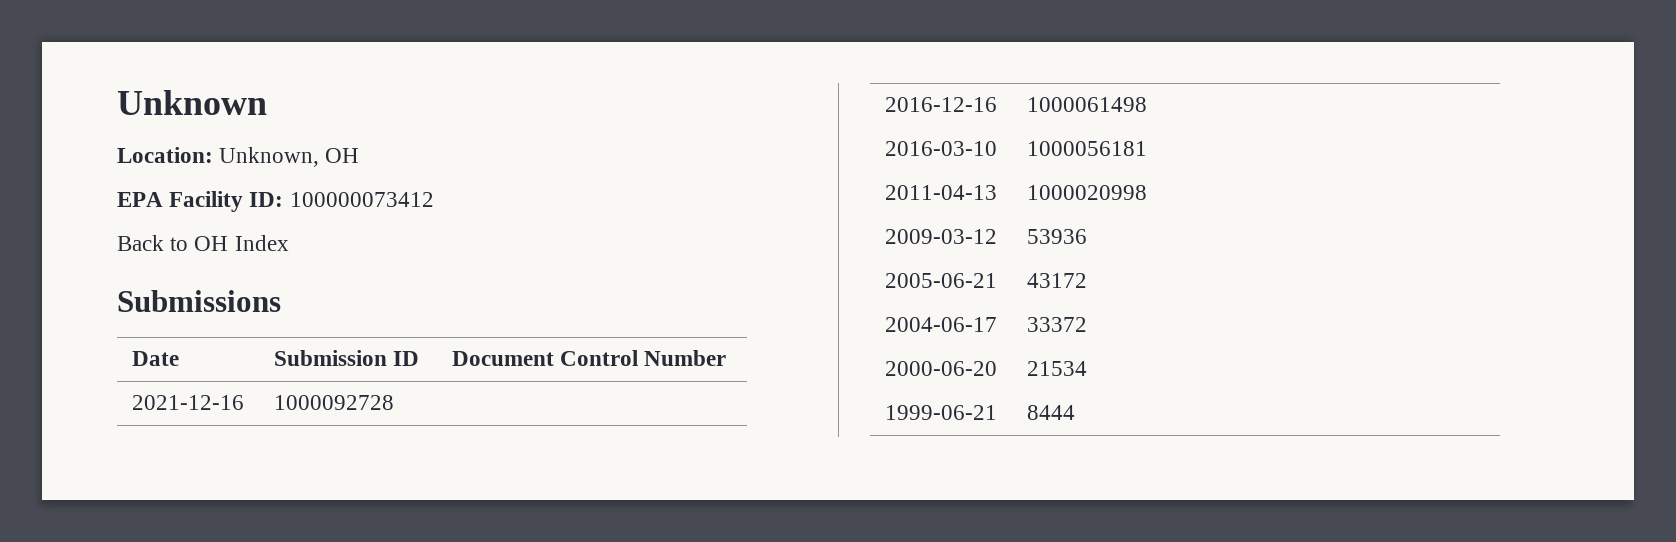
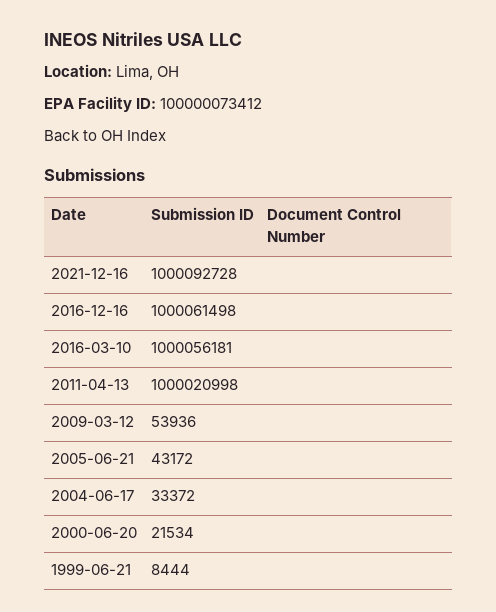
- Unknown
+ INEOS Nitriles USA LLC
- Location: Unknown, OH
+ Location: Lima, OH

